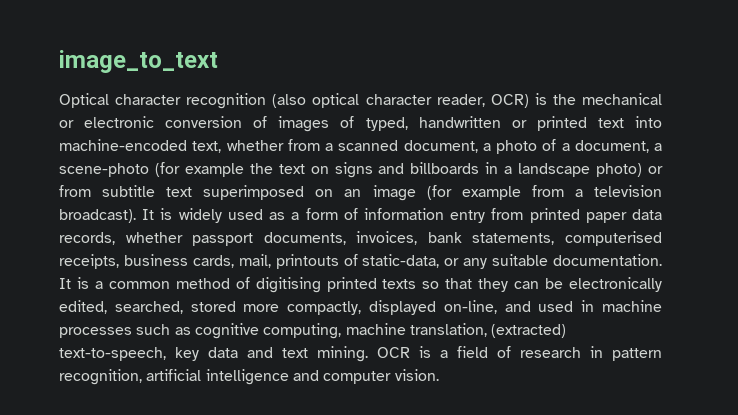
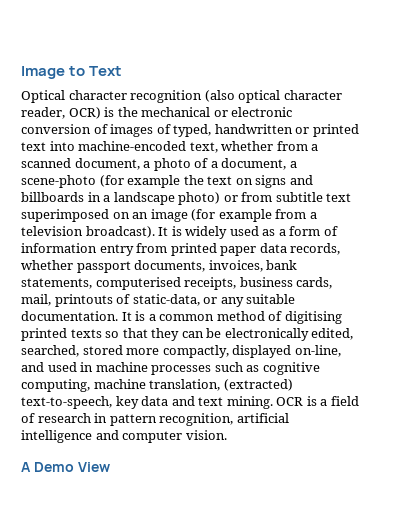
- image_to_text
+ Image to Text
+ A Demo View

